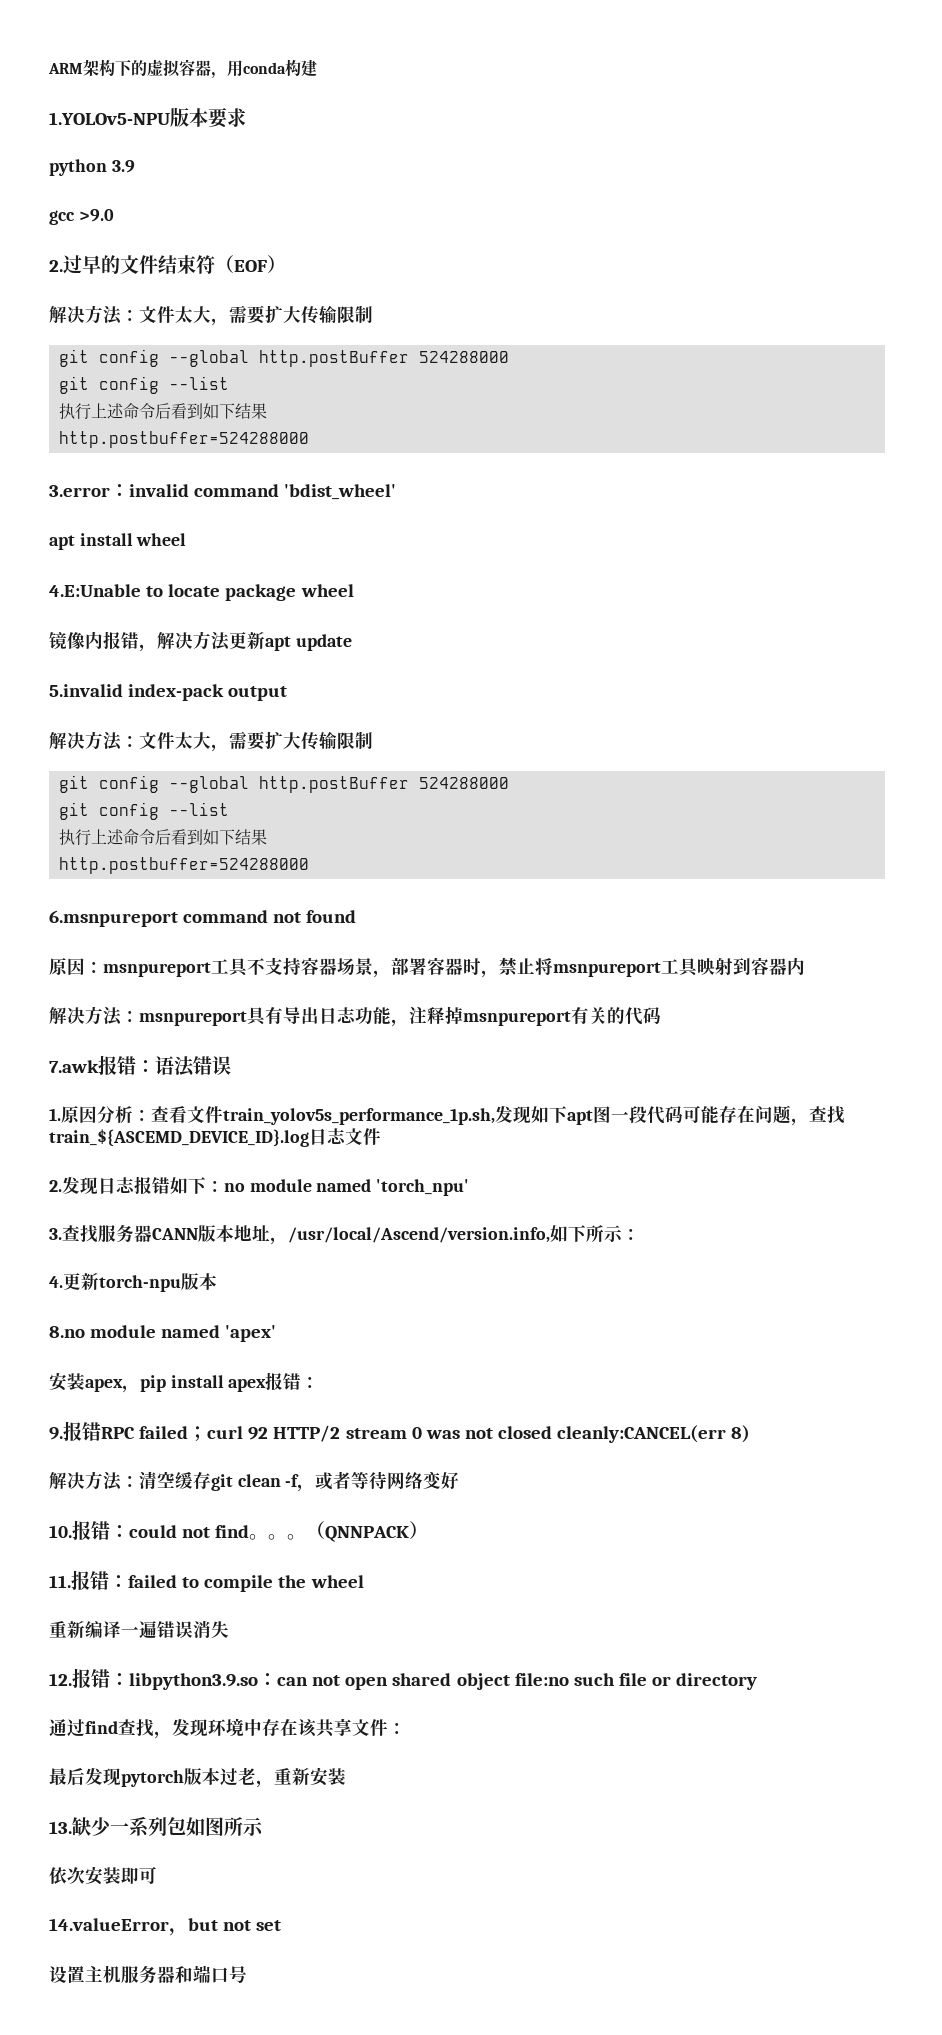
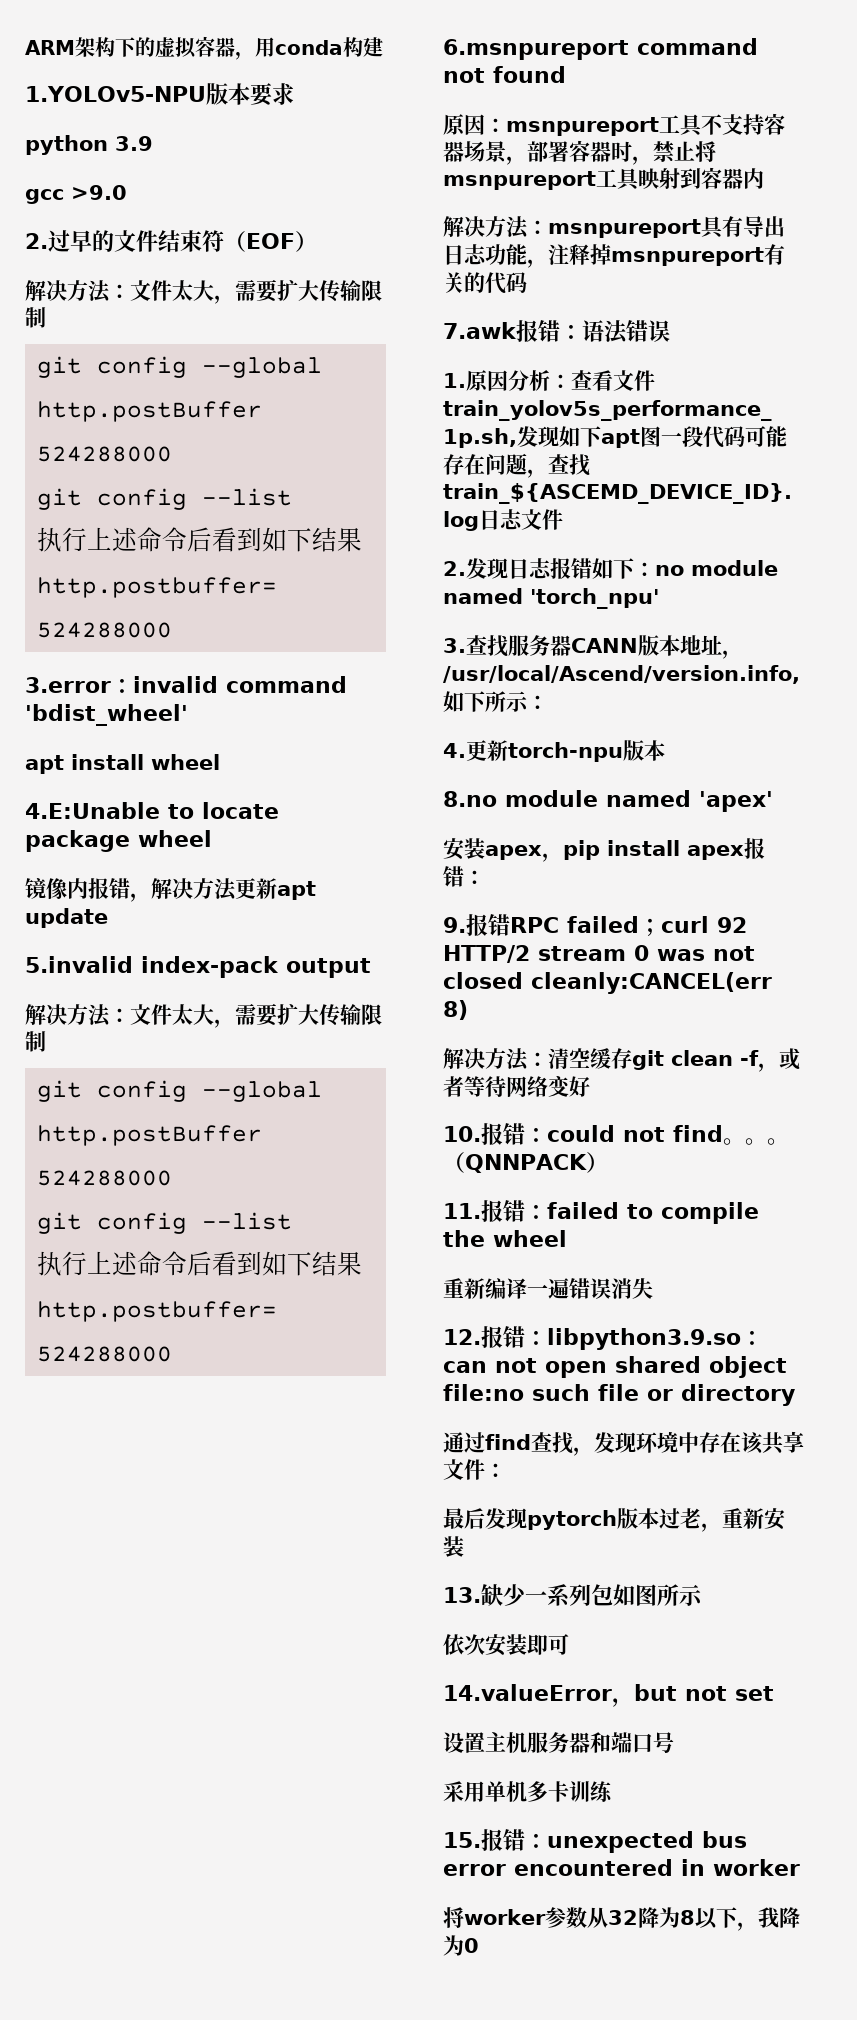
+ 采用单机多卡训练
+ 15.报错：unexpected bus error encountered in worker
+ 将worker参数从32降为8以下，我降为0

